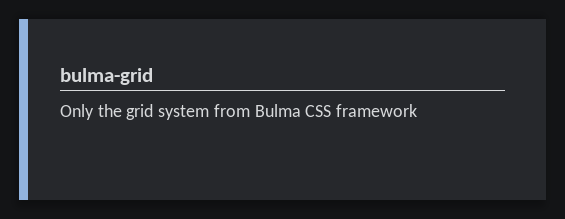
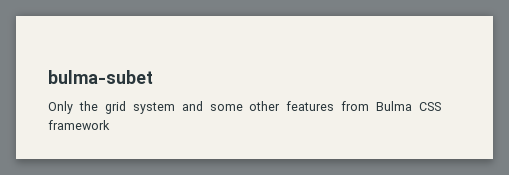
- bulma-grid
+ bulma-subet
- Only the grid system from Bulma CSS framework
+ Only the grid system and some other features from Bulma CSS framework

